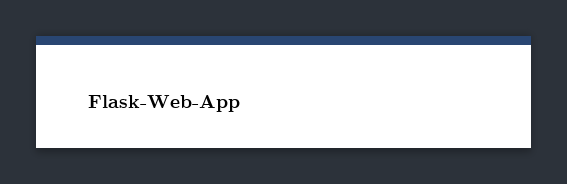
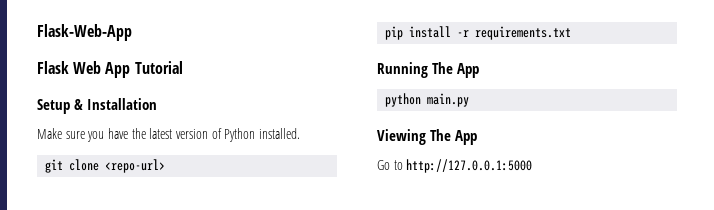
+ Flask Web App Tutorial
+ Setup & Installation
+ Make sure you have the latest version of Python installed.
+ git clone <repo-url>
+ pip install -r requirements.txt
+ Running The App
+ python main.py
+ Viewing The App
+ Go to http://127.0.0.1:5000

